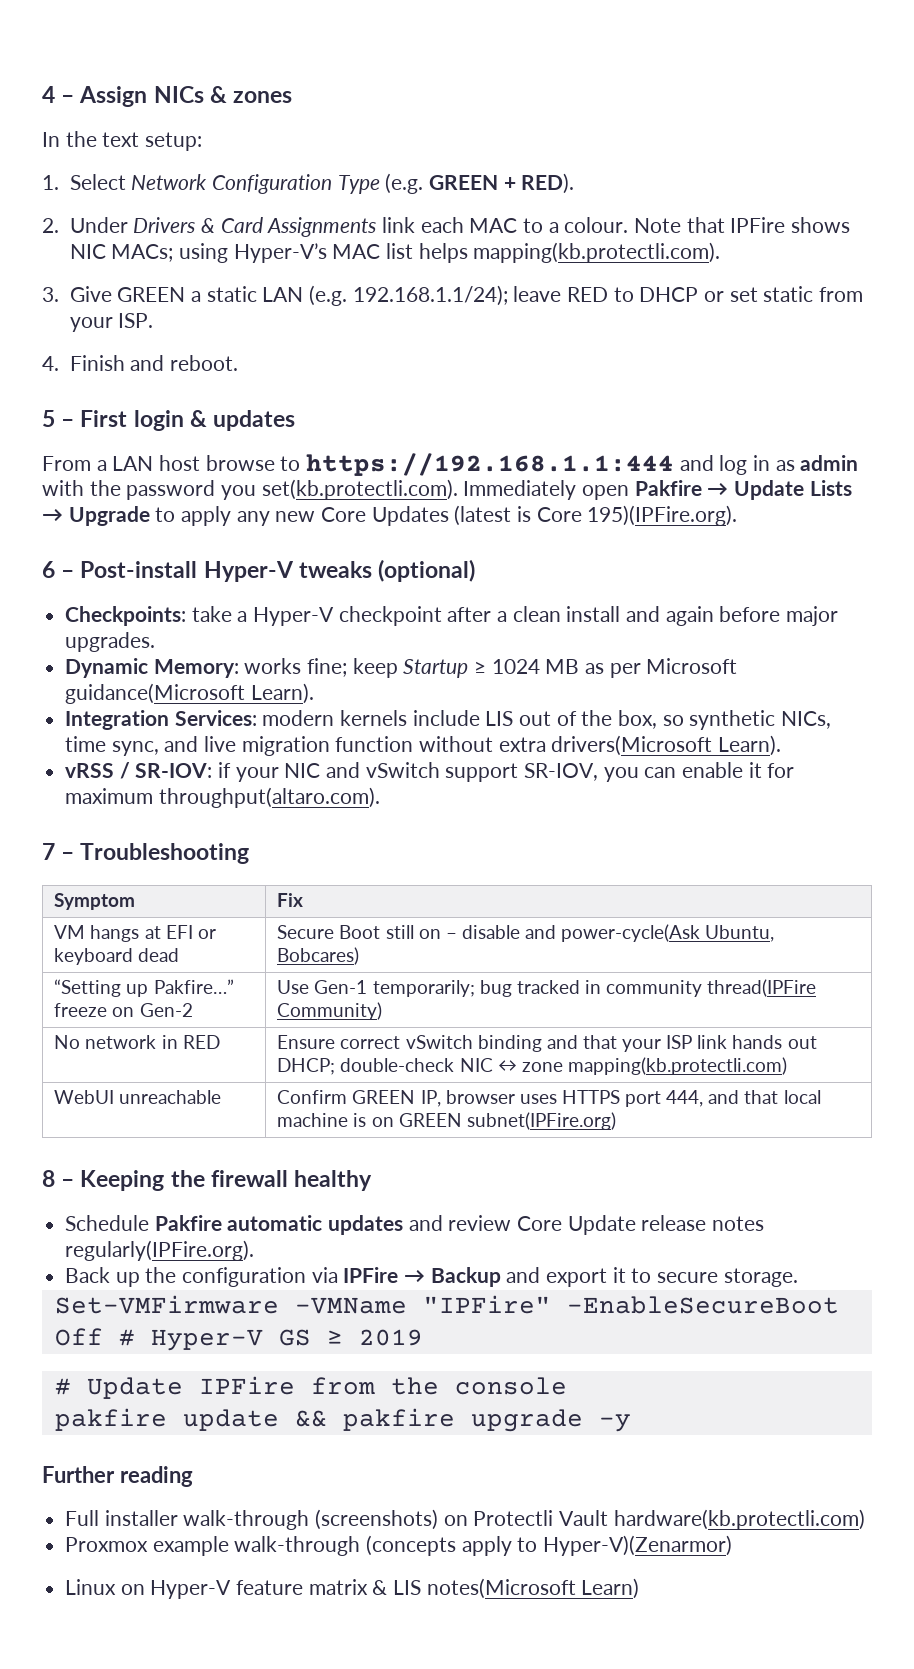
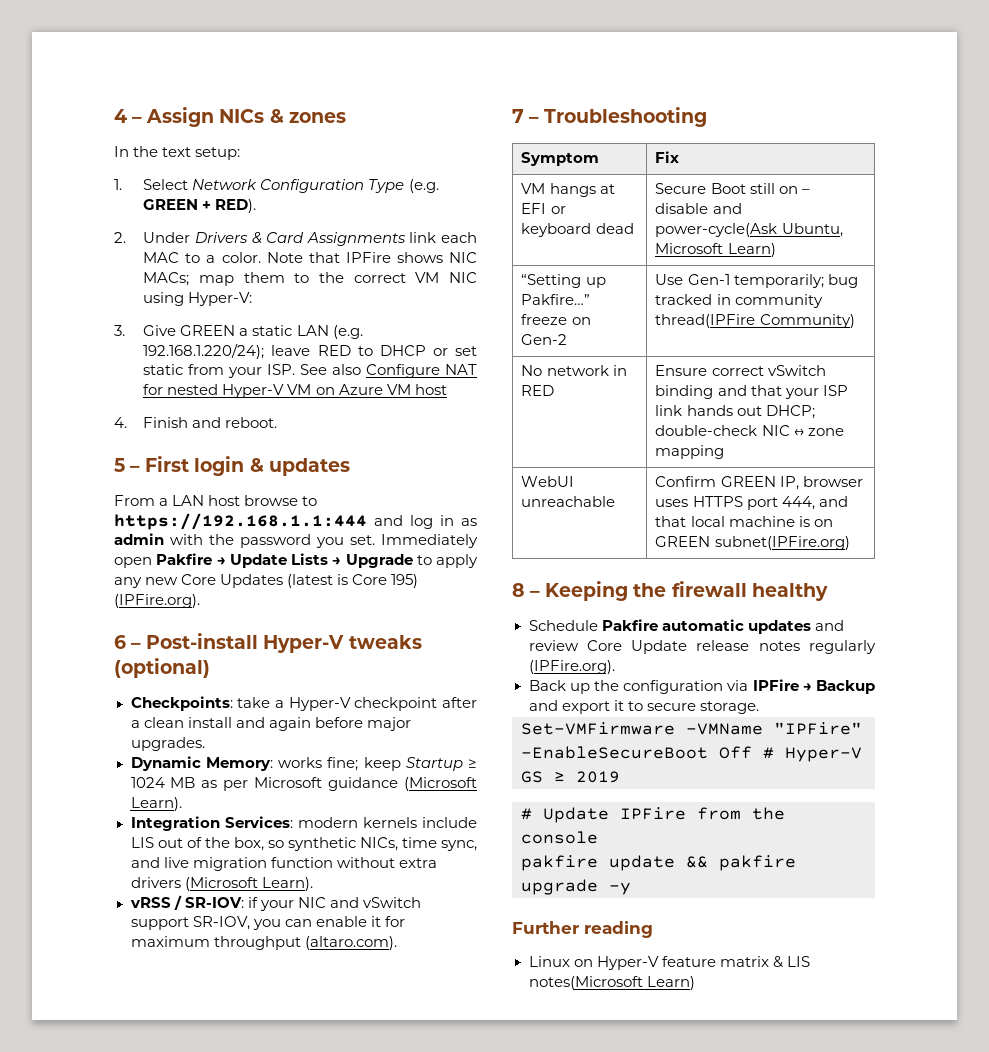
- 2. Under Drivers & Card Assignments link each MAC to a colour.
+ 2. Under Drivers & Card Assignments link each MAC to a color.
- Note that IPFire shows NIC MACs; using Hyper-V’s MAC list helps mapping(kb.protectli.com).
+ Note that IPFire shows NIC MACs; map them to the correct VM NIC using Hyper-V:
- 3. Give GREEN a static LAN (e.g. 192.168.1.1/24); leave RED to DHCP or set static from your ISP.
+ 3. Give GREEN a static LAN (e.g. 192.168.1.220/24); leave RED to DHCP or set static from your ISP. See also Configure NAT for nested Hyper-V VM on Azure VM host
- From a LAN host browse to https://192.168.1.1:444 and log in as admin with the password you set(kb.protectli.com). Immediately open Pakfire → Update Lists → Upgrade to apply any new Core Updates (latest is Core 195)(IPFire.org).
+ From a LAN host browse to https://192.168.1.1:444 and log in as admin with the password you set. Immediately open Pakfire → Update Lists → Upgrade to apply any new Core Updates (latest is Core 195) (IPFire.org).
- Dynamic Memory: works fine; keep Startup ≥ 1024 MB as per Microsoft guidance(Microsoft Learn).
+ Dynamic Memory: works fine; keep Startup ≥ 1024 MB as per Microsoft guidance (Microsoft Learn).
- Integration Services: modern kernels include LIS out of the box, so synthetic NICs, time sync, and live migration function without extra drivers(Microsoft Learn).
+ Integration Services: modern kernels include LIS out of the box, so synthetic NICs, time sync, and live migration function without extra drivers (Microsoft Learn).
- vRSS / SR-IOV: if your NIC and vSwitch support SR-IOV, you can enable it for maximum throughput(altaro.com).
+ vRSS / SR-IOV: if your NIC and vSwitch support SR-IOV, you can enable it for maximum throughput (altaro.com).
- VM hangs at EFI or keyboard dead | Secure Boot still on – disable and power-cycle(Ask Ubuntu, Bobcares)
+ VM hangs at EFI or keyboard dead | Secure Boot still on – disable and power-cycle(Ask Ubuntu, Microsoft Learn)
- No network in RED | Ensure correct vSwitch binding and that your ISP link hands out DHCP; double-check NIC ↔ zone mapping(kb.protectli.com)
+ No network in RED | Ensure correct vSwitch binding and that your ISP link hands out DHCP; double-check NIC ↔ zone mapping
- Schedule Pakfire automatic updates and review Core Update release notes regularly(IPFire.org).
+ Schedule Pakfire automatic updates and review Core Update release notes regularly (IPFire.org).
- Full installer walk-through (screenshots) on Protectli Vault hardware(kb.protectli.com)
- Proxmox example walk-through (concepts apply to Hyper-V)(Zenarmor)

